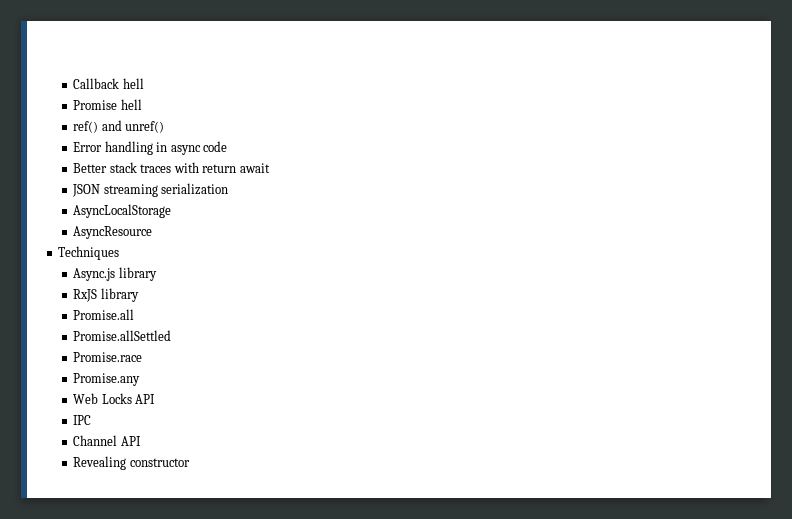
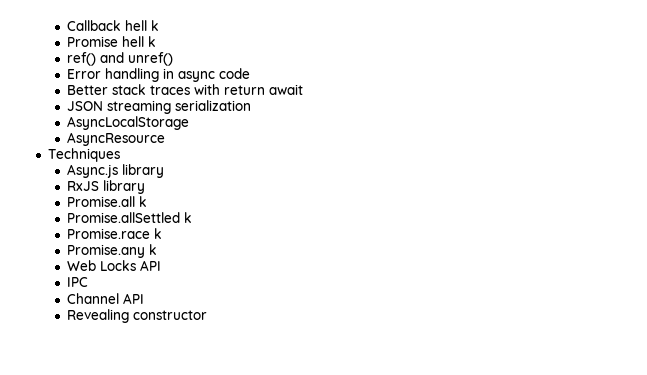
- Callback hell
+ Callback hell k
- Promise hell
+ Promise hell k
- Promise.all
+ Promise.all k
- Promise.allSettled
+ Promise.allSettled k
- Promise.race
+ Promise.race k
- Promise.any
+ Promise.any k

